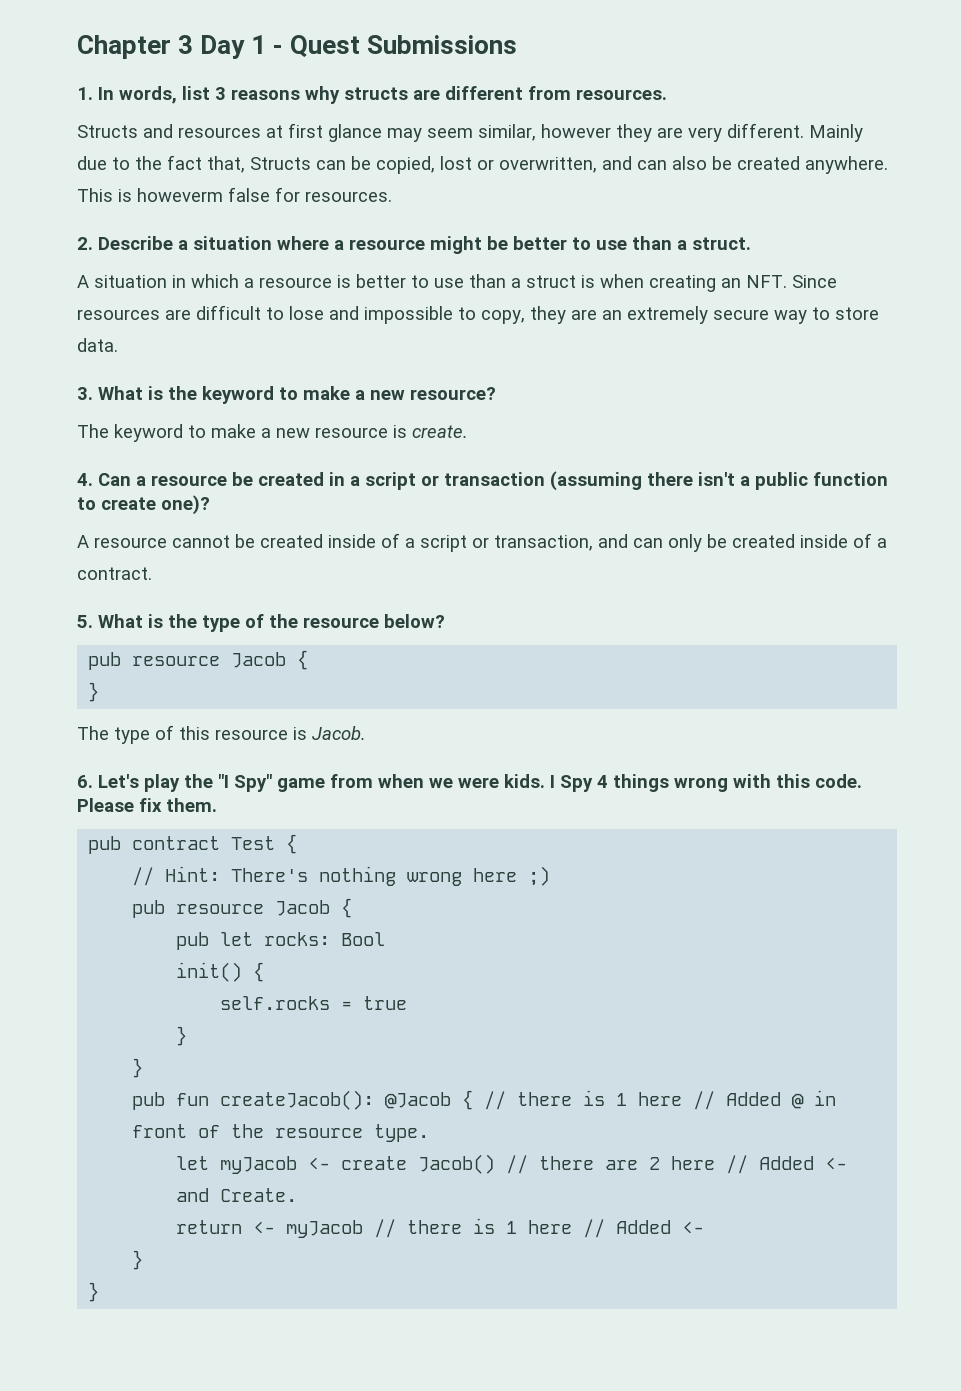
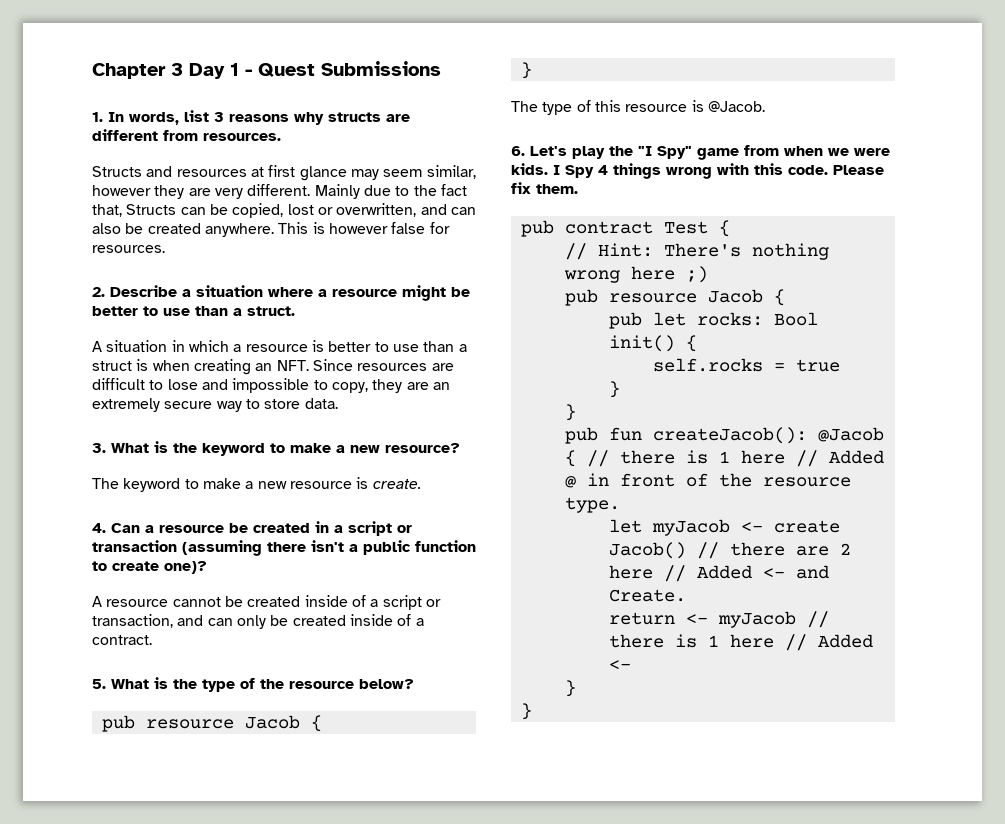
- This is howeverm false for resources.
+ This is however false for resources.
- The type of this resource is Jacob.
+ The type of this resource is @Jacob.

